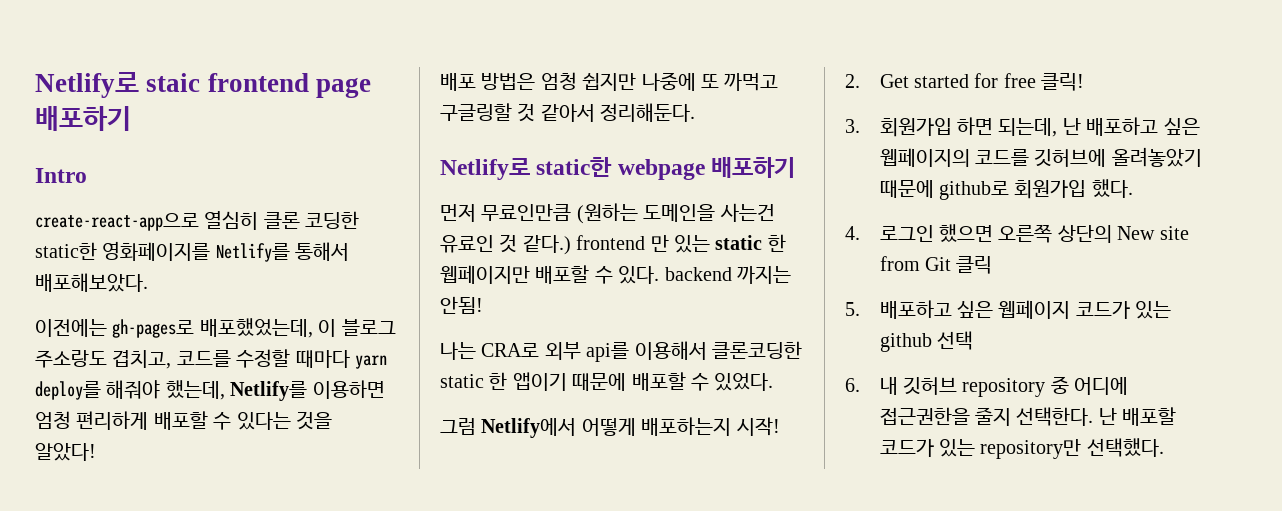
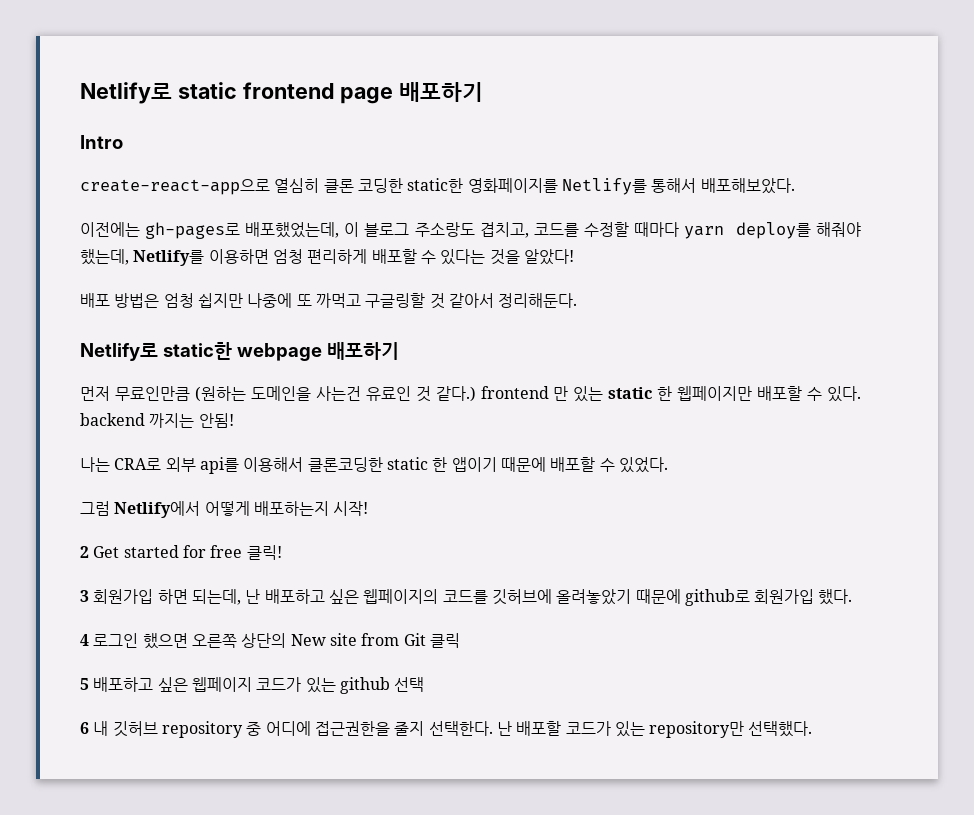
- Netlify로 staic frontend page 배포하기
+ Netlify로 static frontend page 배포하기
- 2. Get started for free 클릭!
+ 2 Get started for free 클릭!
- 3. 회원가입 하면 되는데, 난 배포하고 싶은 웹페이지의 코드를 깃허브에 올려놓았기 때문에 github로 회원가입 했다.
+ 3 회원가입 하면 되는데, 난 배포하고 싶은 웹페이지의 코드를 깃허브에 올려놓았기 때문에 github로 회원가입 했다.
- 4. 로그인 했으면 오른쪽 상단의 New site from Git 클릭
+ 4 로그인 했으면 오른쪽 상단의 New site from Git 클릭
- 5. 배포하고 싶은 웹페이지 코드가 있는 github 선택
+ 5 배포하고 싶은 웹페이지 코드가 있는 github 선택
- 6. 내 깃허브 repository 중 어디에 접근권한을 줄지 선택한다.
+ 6 내 깃허브 repository 중 어디에 접근권한을 줄지 선택한다.

